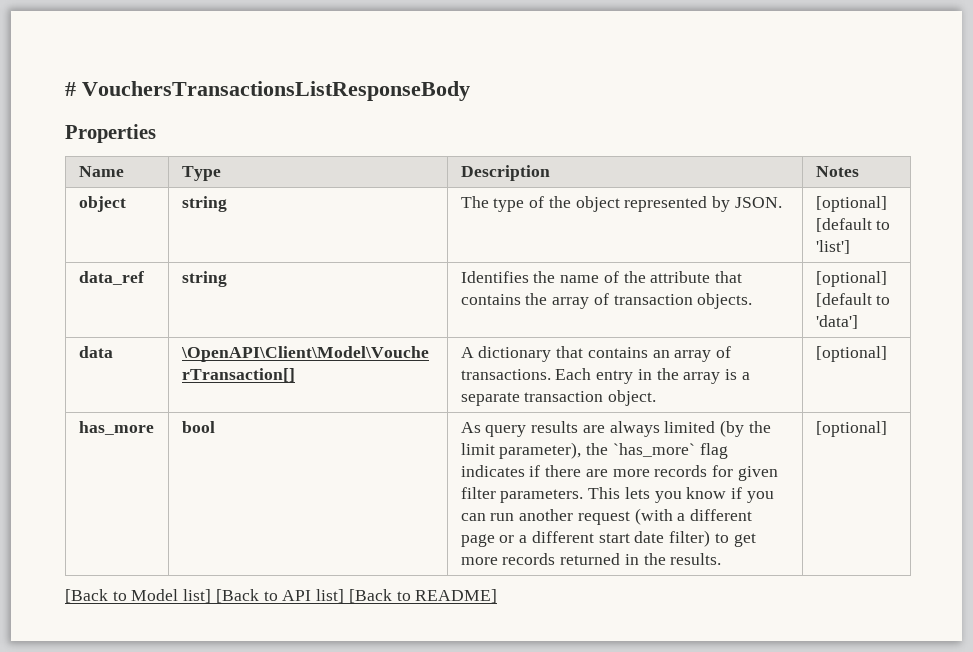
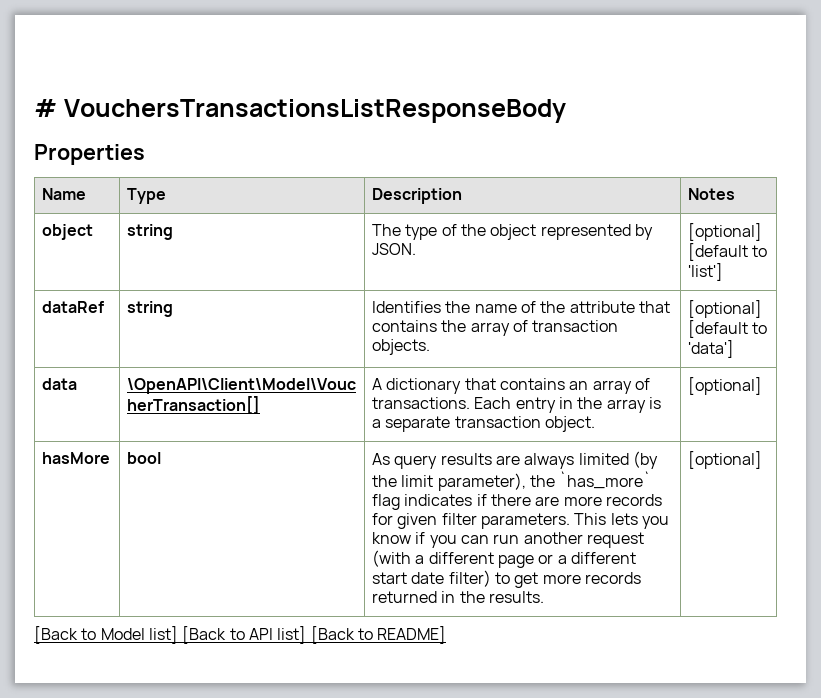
- data_ref | string | Identifies the name of the attribute that contains the array of transaction objects. | [optional] [default to 'data']
+ dataRef | string | Identifies the name of the attribute that contains the array of transaction objects. | [optional] [default to 'data']
- has_more
+ hasMore

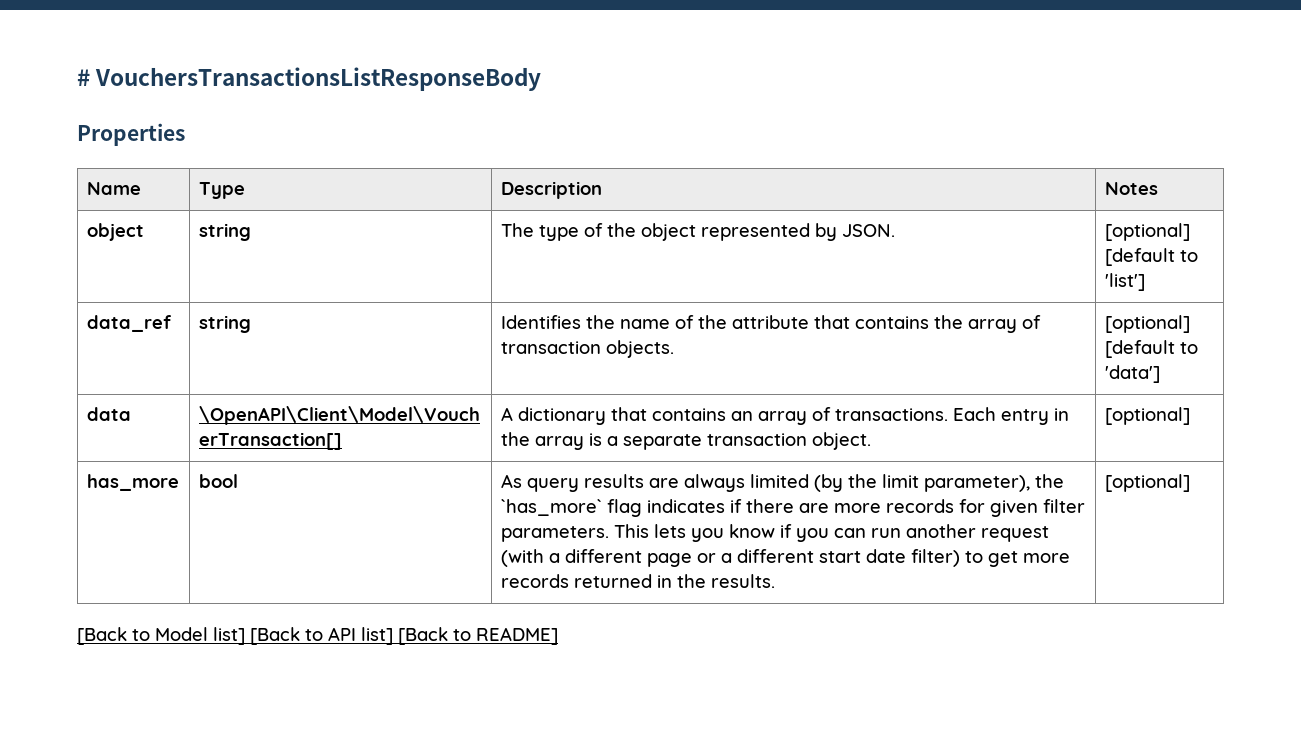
- dataRef | string | Identifies the name of the attribute that contains the array of transaction objects. | [optional] [default to 'data']
+ data_ref | string | Identifies the name of the attribute that contains the array of transaction objects. | [optional] [default to 'data']
- hasMore
+ has_more

